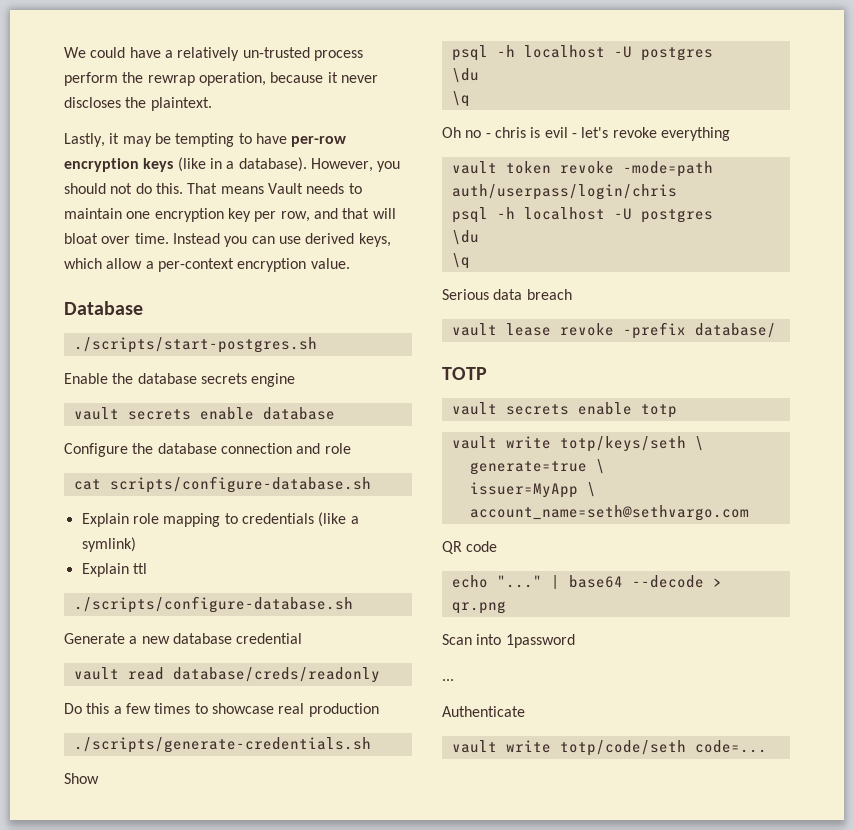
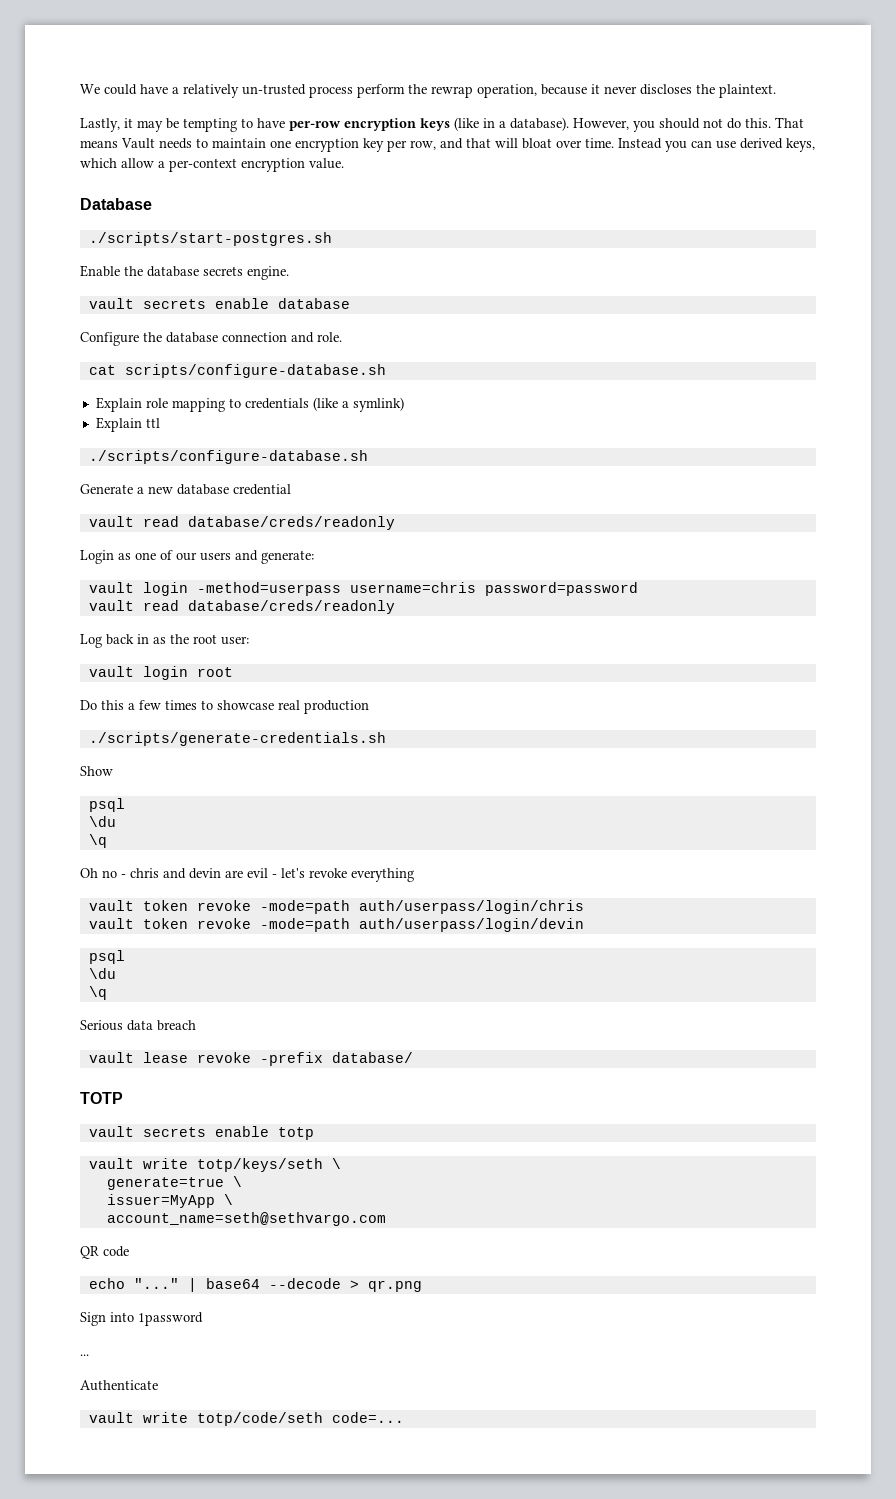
- Enable the database secrets engine
+ Enable the database secrets engine.
- Configure the database connection and role
+ Configure the database connection and role.
+ Login as one of our users and generate:
+ vault login -method=userpass username=chris password=password
+ vault read database/creds/readonly
+ Log back in as the root user:
+ vault login root
  Show
- psql -h localhost -U postgres
+ psql
- Oh no - chris is evil - let's revoke everything
+ Oh no - chris and devin are evil - let's revoke everything
  vault token revoke -mode=path auth/userpass/login/chris
- psql -h localhost -U postgres
+ vault token revoke -mode=path auth/userpass/login/devin
+ psql
- Scan into 1password
+ Sign into 1password

